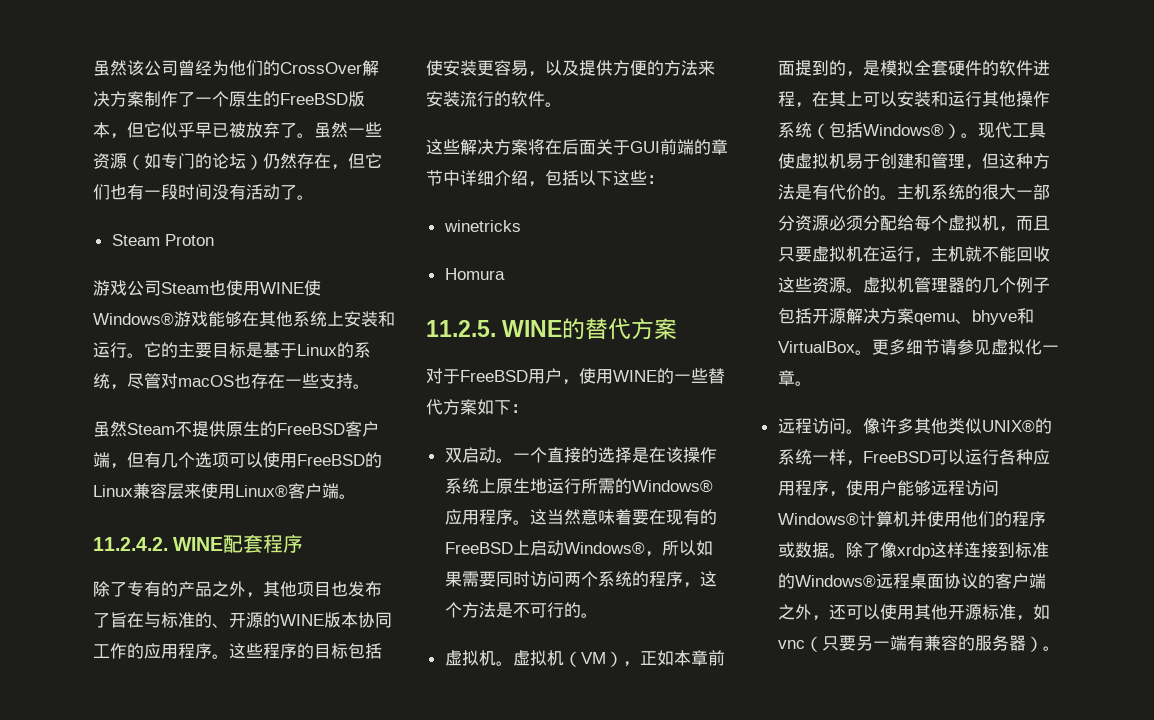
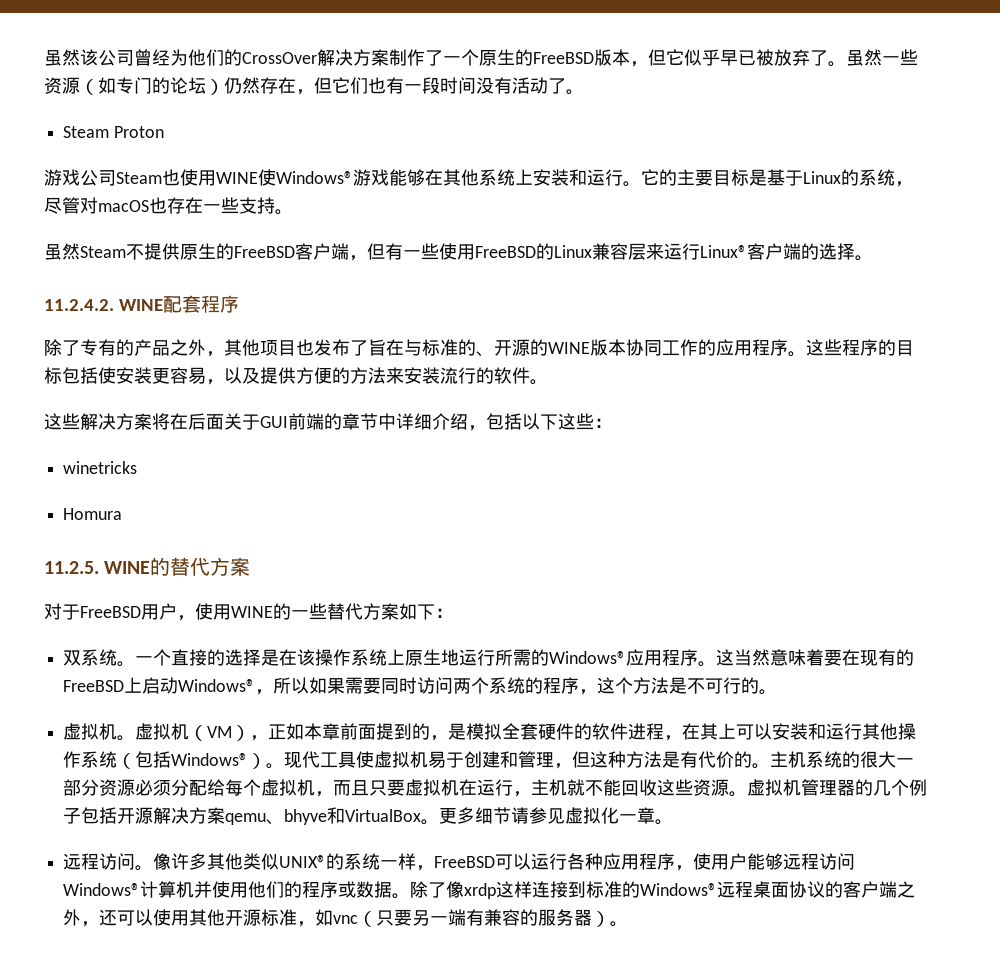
- 虽然Steam不提供原生的FreeBSD客户端，但有几个选项可以使用FreeBSD的Linux兼容层来使用Linux®客户端。
+ 虽然Steam不提供原生的FreeBSD客户端，但有一些使用FreeBSD的Linux兼容层来运行Linux®客户端的选择。
- 双启动。
+ 双系统。

